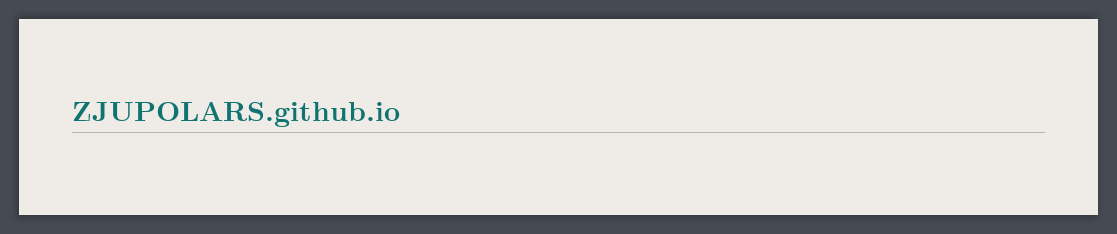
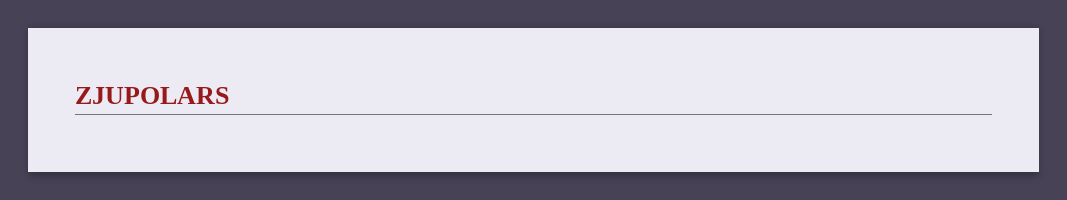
- ZJUPOLARS.github.io
+ ZJUPOLARS

